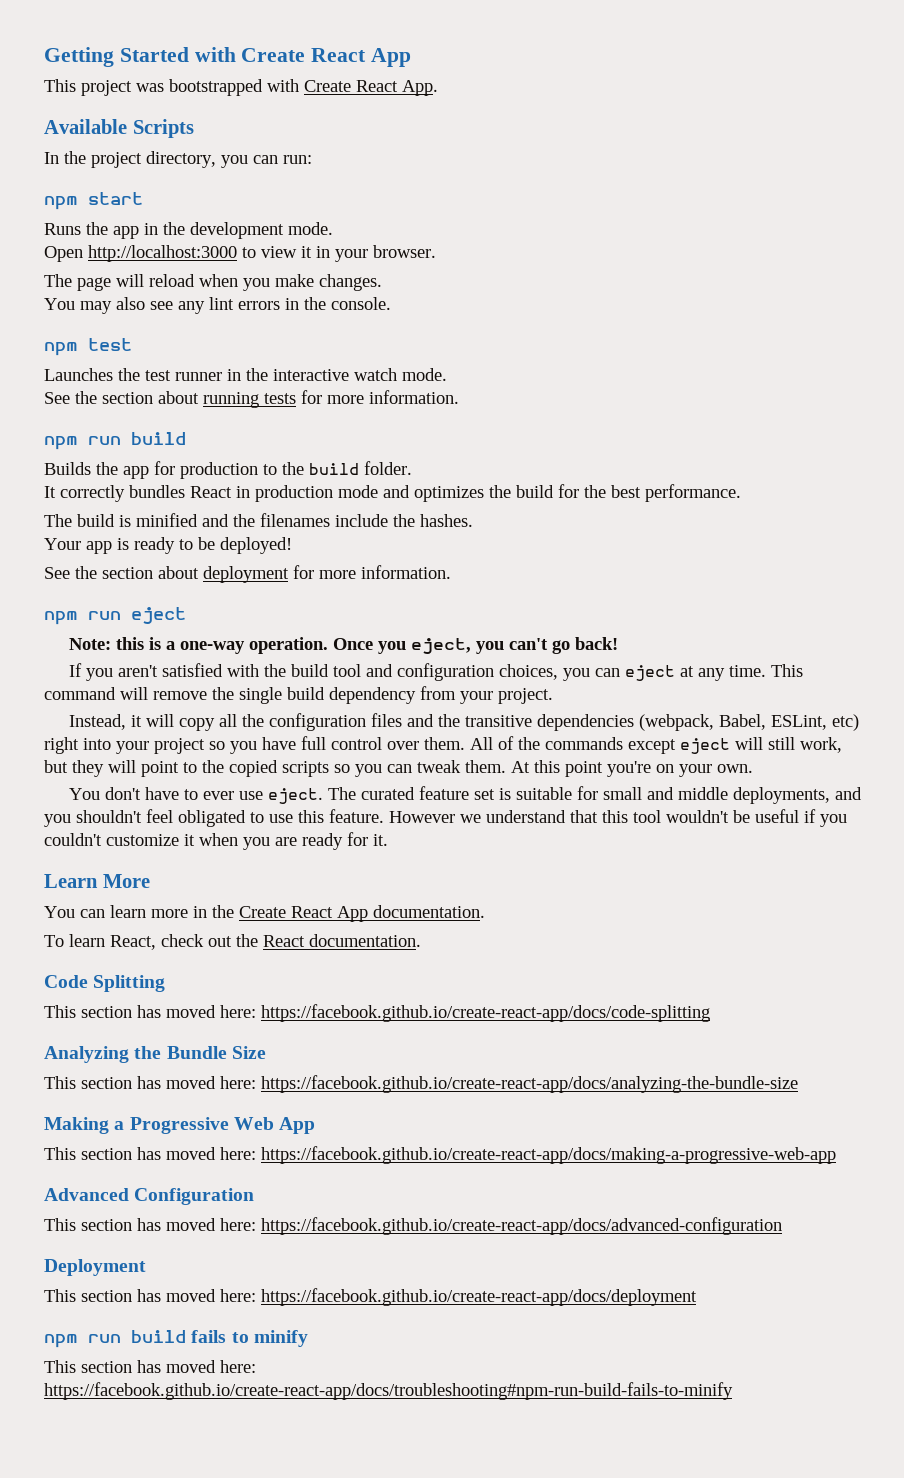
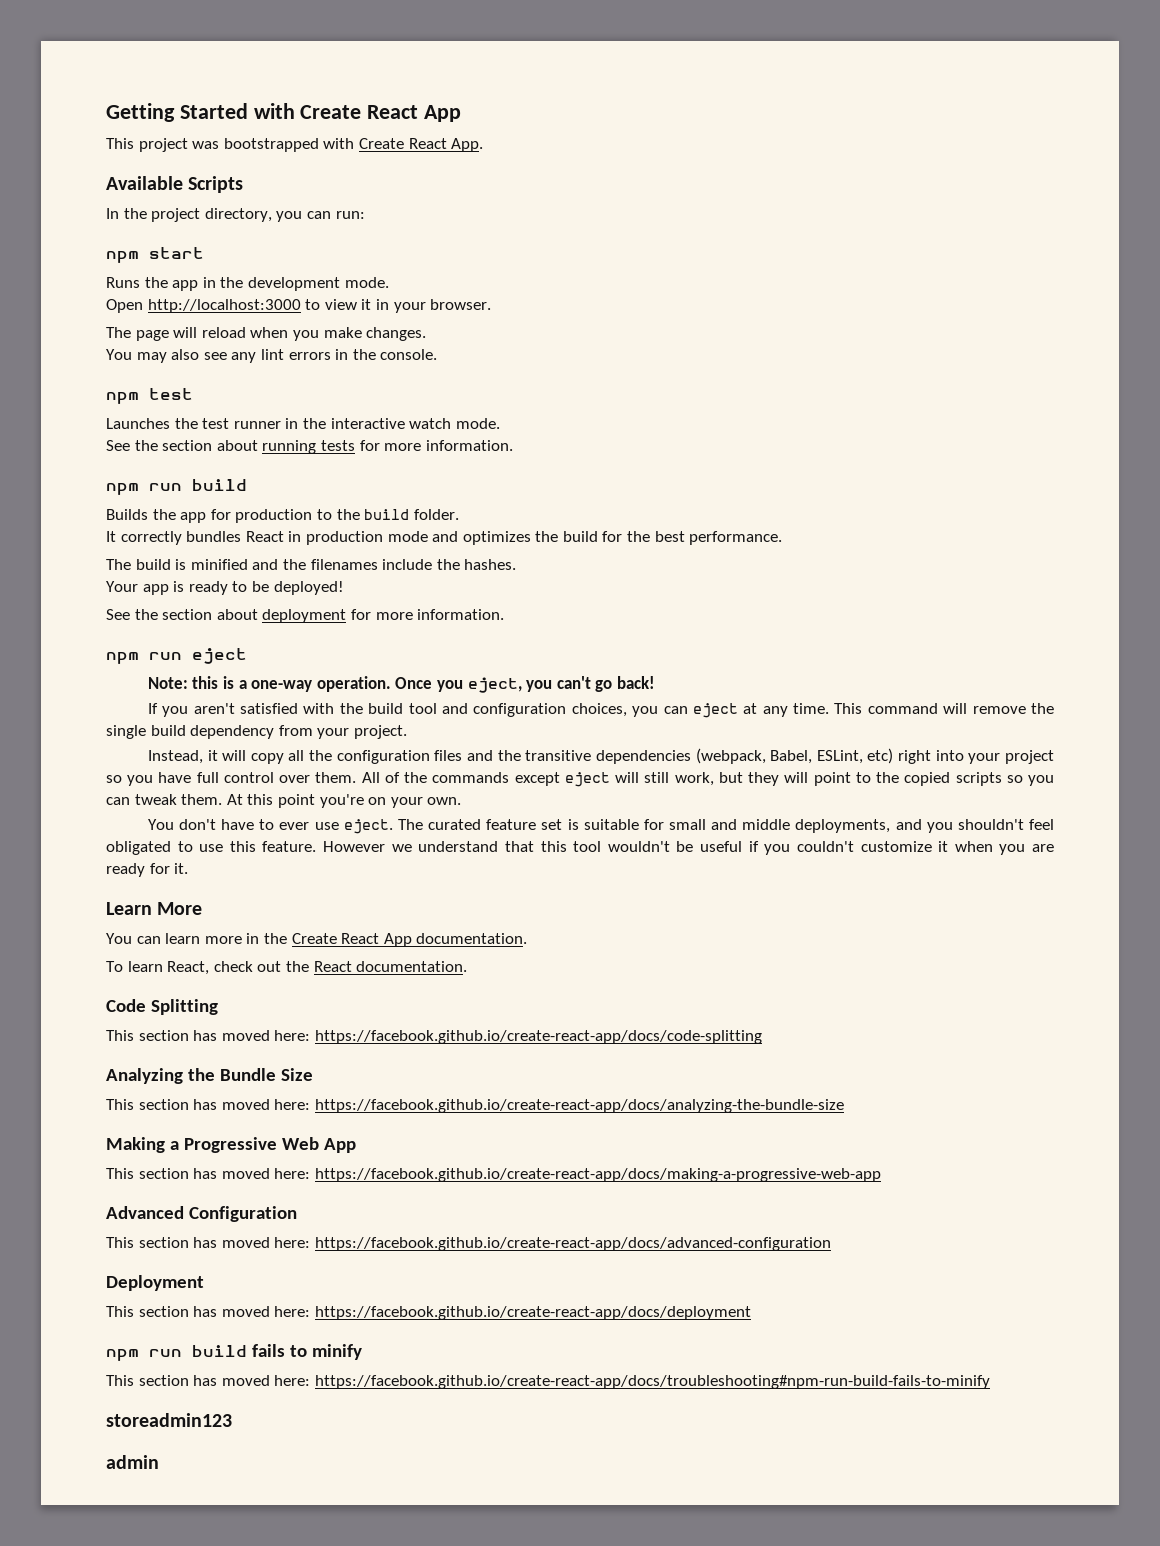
+ storeadmin123
+ admin

